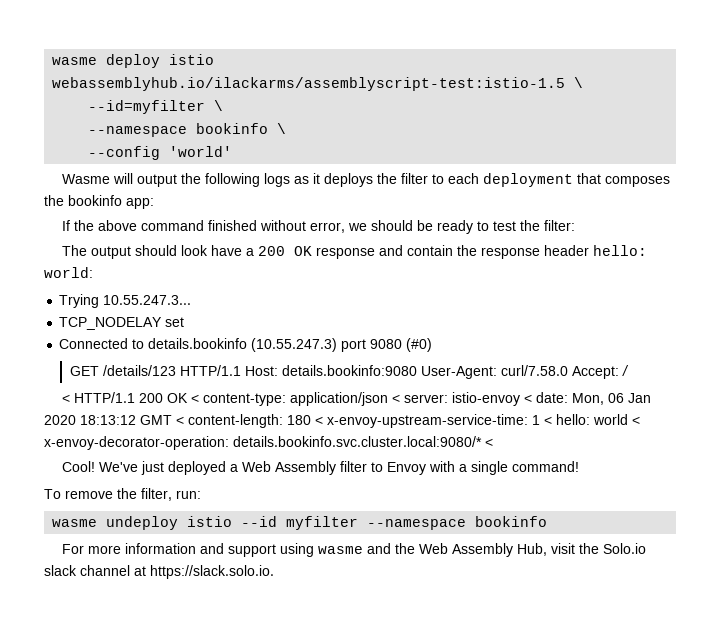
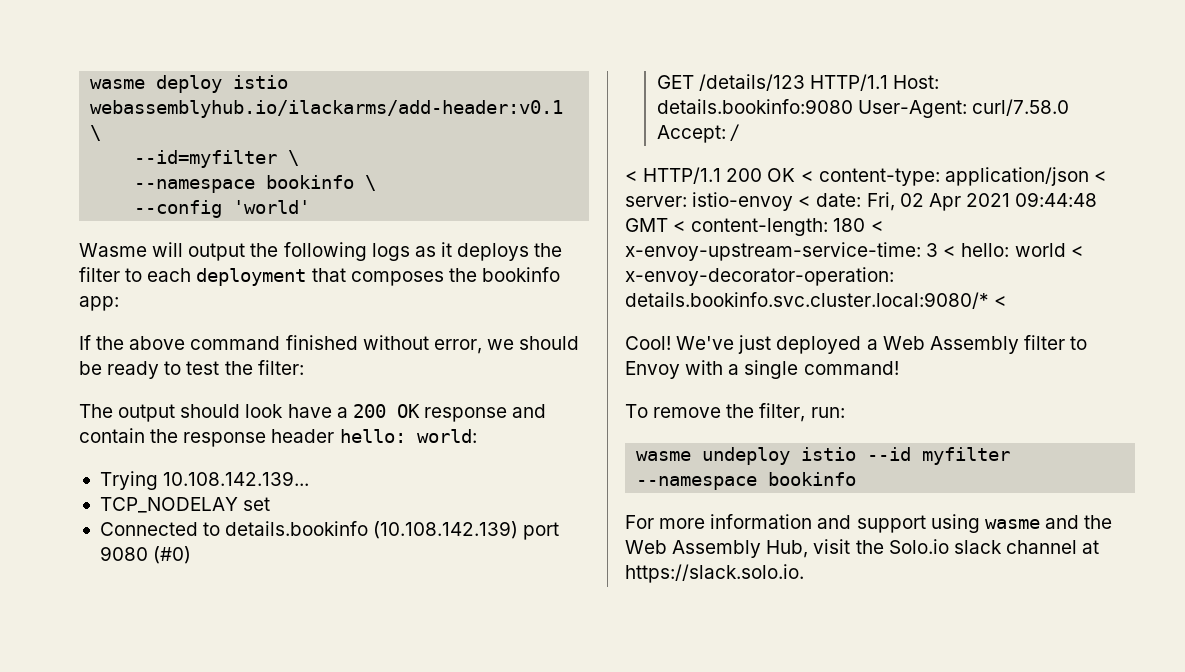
- wasme deploy istio webassemblyhub.io/ilackarms/assemblyscript-test:istio-1.5 \
+ wasme deploy istio webassemblyhub.io/ilackarms/add-header:v0.1 \
- Trying 10.55.247.3...
+ Trying 10.108.142.139...
- Connected to details.bookinfo (10.55.247.3) port 9080 (#0)
+ Connected to details.bookinfo (10.108.142.139) port 9080 (#0)
- < HTTP/1.1 200 OK < content-type: application/json < server: istio-envoy < date: Mon, 06 Jan 2020 18:13:12 GMT < content-length: 180 < x-envoy-upstream-service-time: 1 < hello: world < x-envoy-decorator-operation: details.bookinfo.svc.cluster.local:9080/* <
+ < HTTP/1.1 200 OK < content-type: application/json < server: istio-envoy < date: Fri, 02 Apr 2021 09:44:48 GMT < content-length: 180 < x-envoy-upstream-service-time: 3 < hello: world < x-envoy-decorator-operation: details.bookinfo.svc.cluster.local:9080/* <

